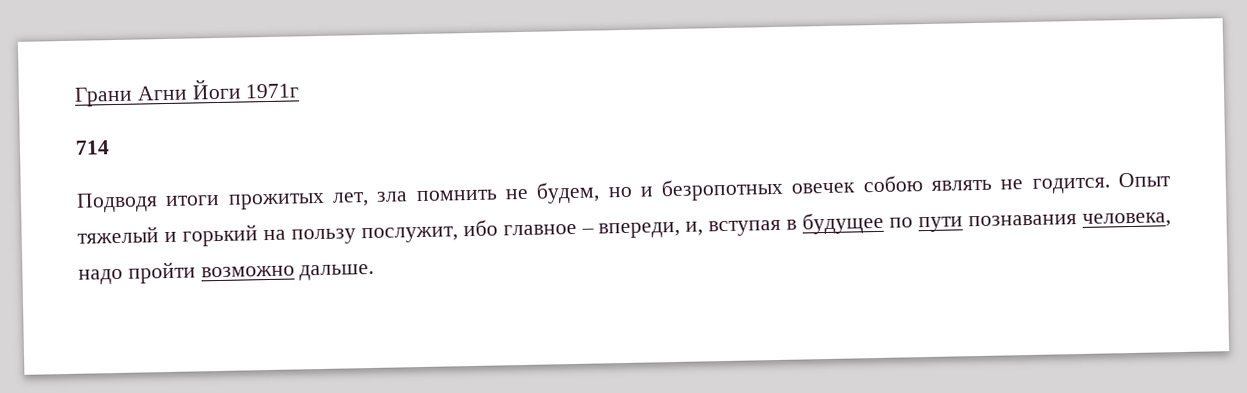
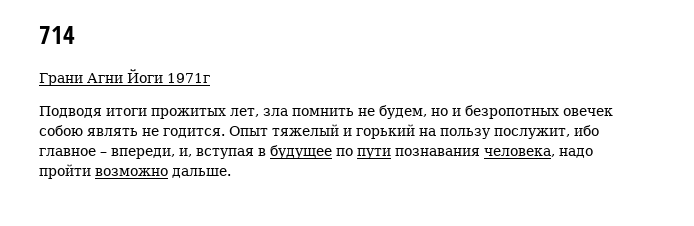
+ 714
- 714

